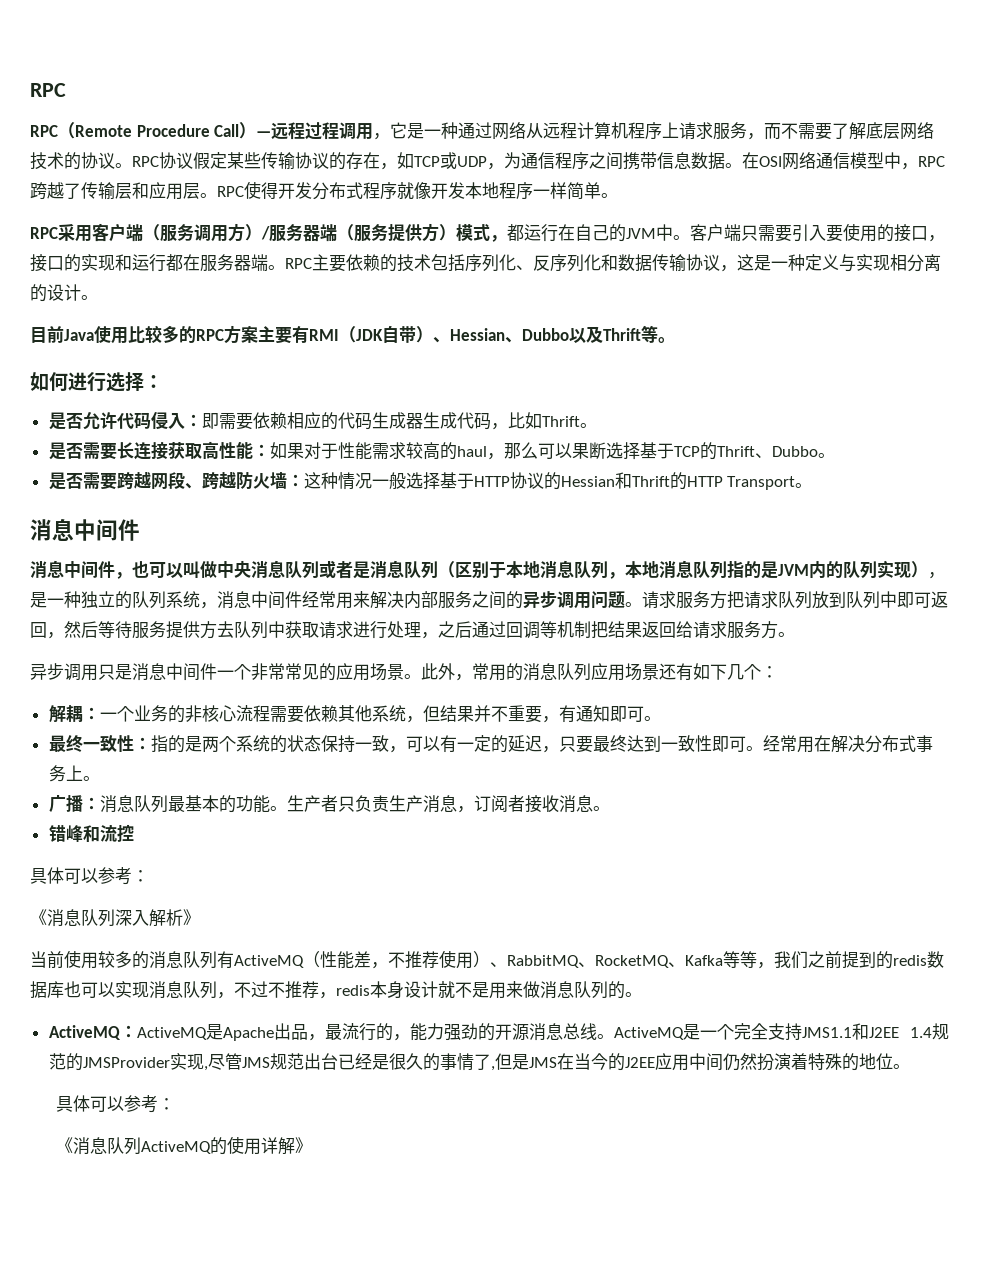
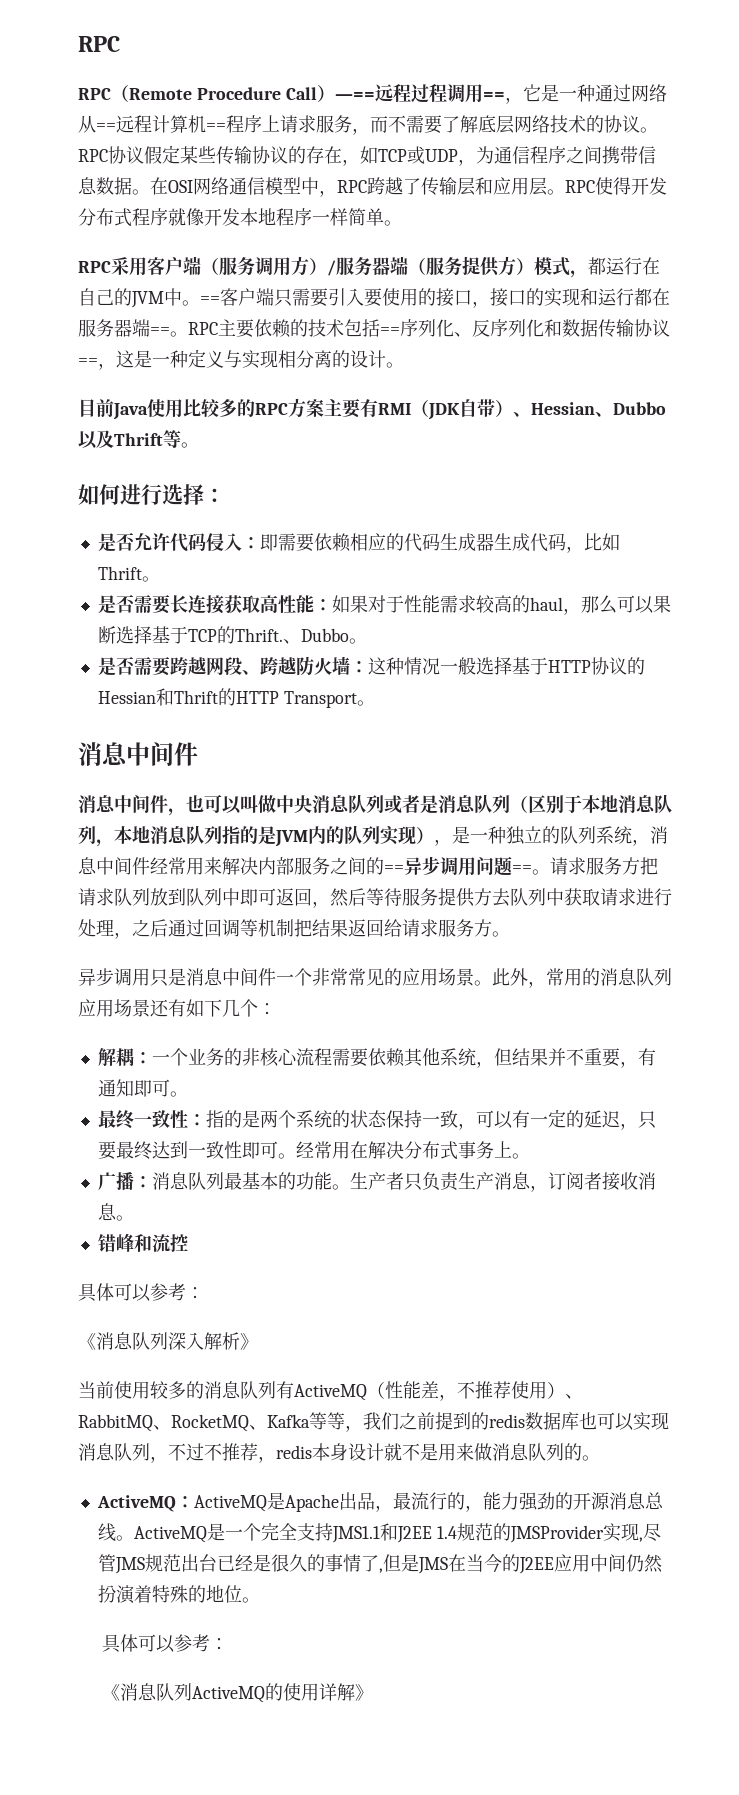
- RPC（Remote Procedure Call）—远程过程调用，它是一种通过网络从远程计算机程序上请求服务，而不需要了解底层网络技术的协议。
+ RPC（Remote Procedure Call）—==远程过程调用==，它是一种通过网络从==远程计算机==程序上请求服务，而不需要了解底层网络技术的协议。
- 客户端只需要引入要使用的接口，接口的实现和运行都在服务器端。
+ ==客户端只需要引入要使用的接口，接口的实现和运行都在服务器端==。
- RPC主要依赖的技术包括序列化、反序列化和数据传输协议，这是一种定义与实现相分离的设计。
+ RPC主要依赖的技术包括==序列化、反序列化和数据传输协议==，这是一种定义与实现相分离的设计。
- 是否需要长连接获取高性能：如果对于性能需求较高的haul，那么可以果断选择基于TCP的Thrift、Dubbo。
+ 是否需要长连接获取高性能：如果对于性能需求较高的haul，那么可以果断选择基于TCP的Thrift.、Dubbo。
- 消息中间件，也可以叫做中央消息队列或者是消息队列（区别于本地消息队列，本地消息队列指的是JVM内的队列实现），是一种独立的队列系统，消息中间件经常用来解决内部服务之间的异步调用问题。
+ 消息中间件，也可以叫做中央消息队列或者是消息队列（区别于本地消息队列，本地消息队列指的是JVM内的队列实现），是一种独立的队列系统，消息中间件经常用来解决内部服务之间的==异步调用问题==。

